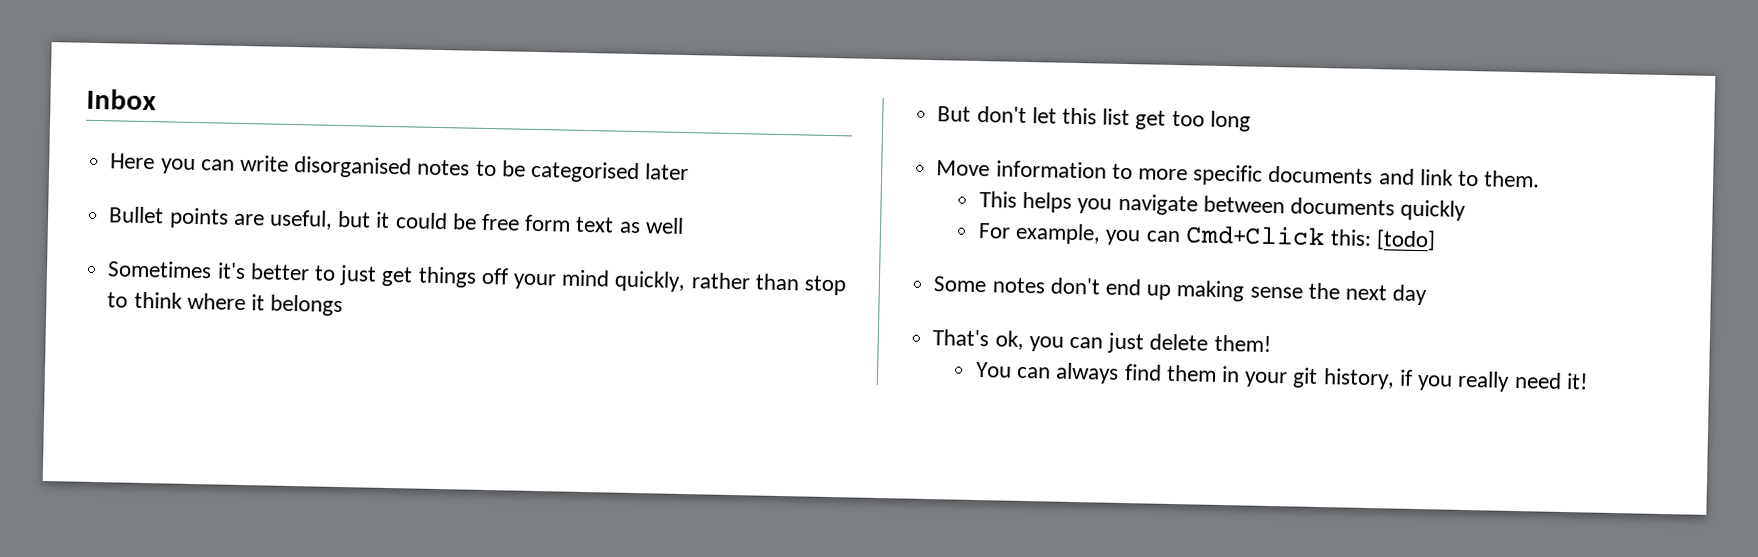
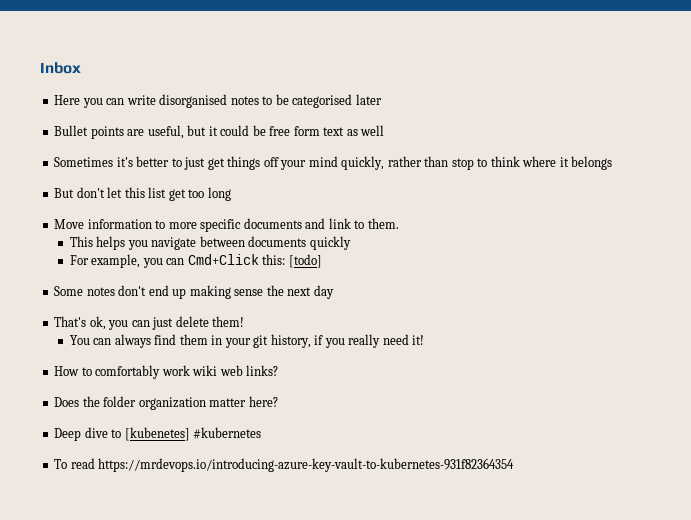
+ How to comfortably work wiki web links?
+ Does the folder organization matter here?
+ Deep dive to [kubenetes] #kubernetes
+ To read https://mrdevops.io/introducing-azure-key-vault-to-kubernetes-931f82364354

